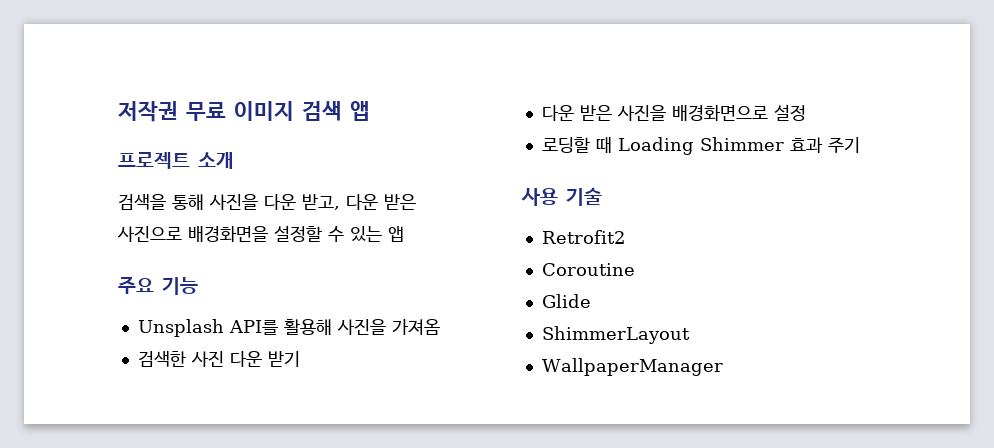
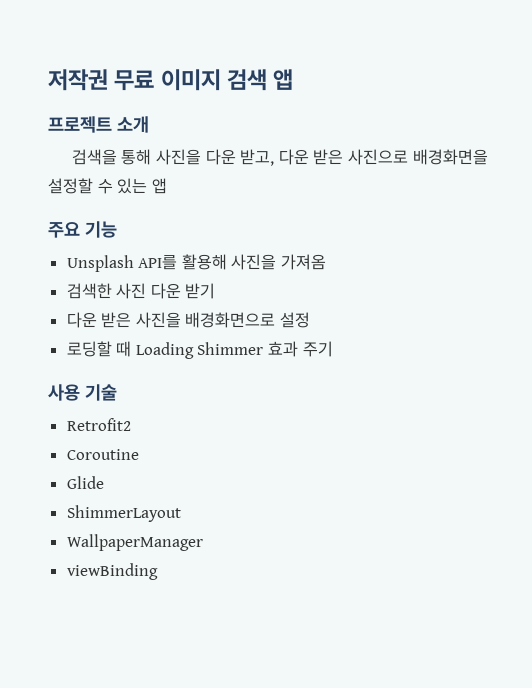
+ viewBinding

